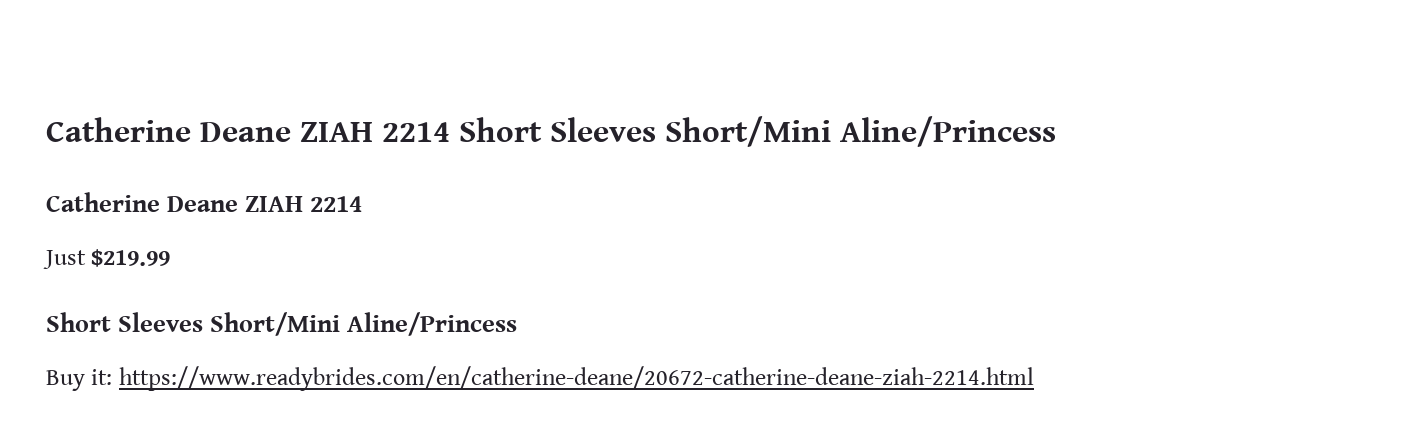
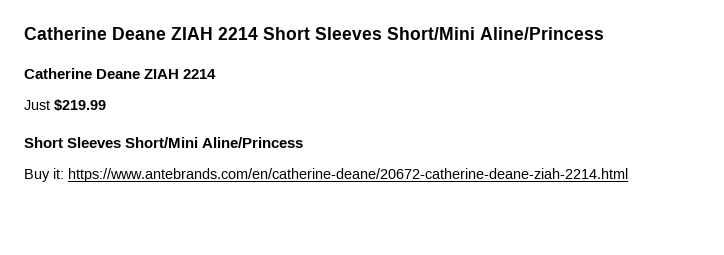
- Buy it: https://www.readybrides.com/en/catherine-deane/20672-catherine-deane-ziah-2214.html
+ Buy it: https://www.antebrands.com/en/catherine-deane/20672-catherine-deane-ziah-2214.html

